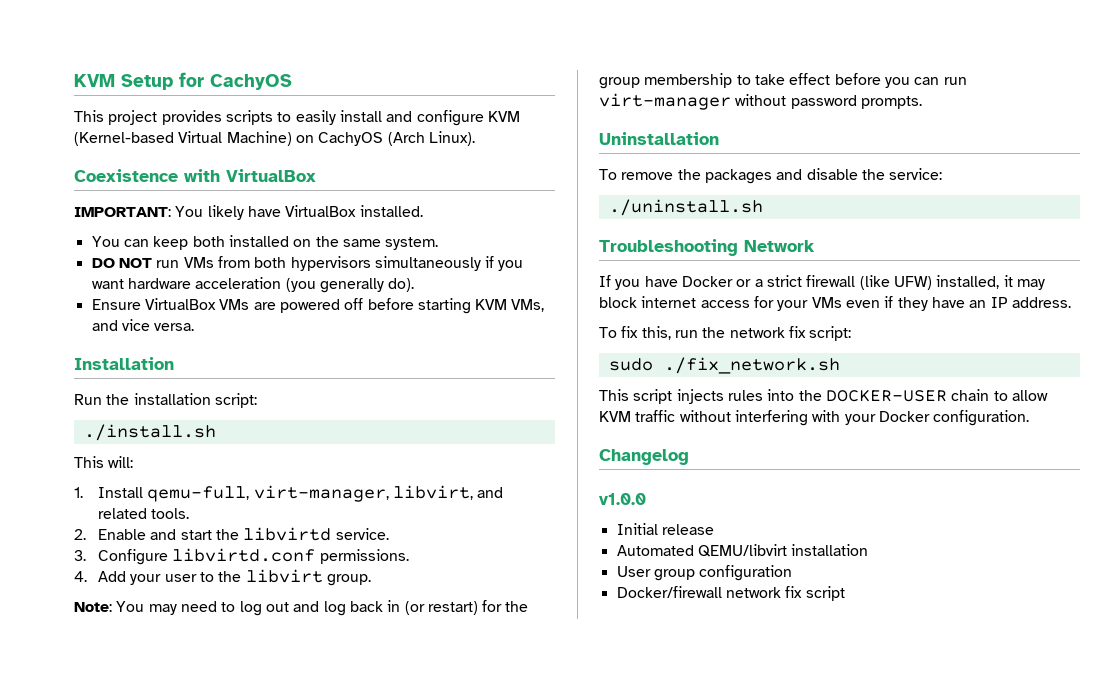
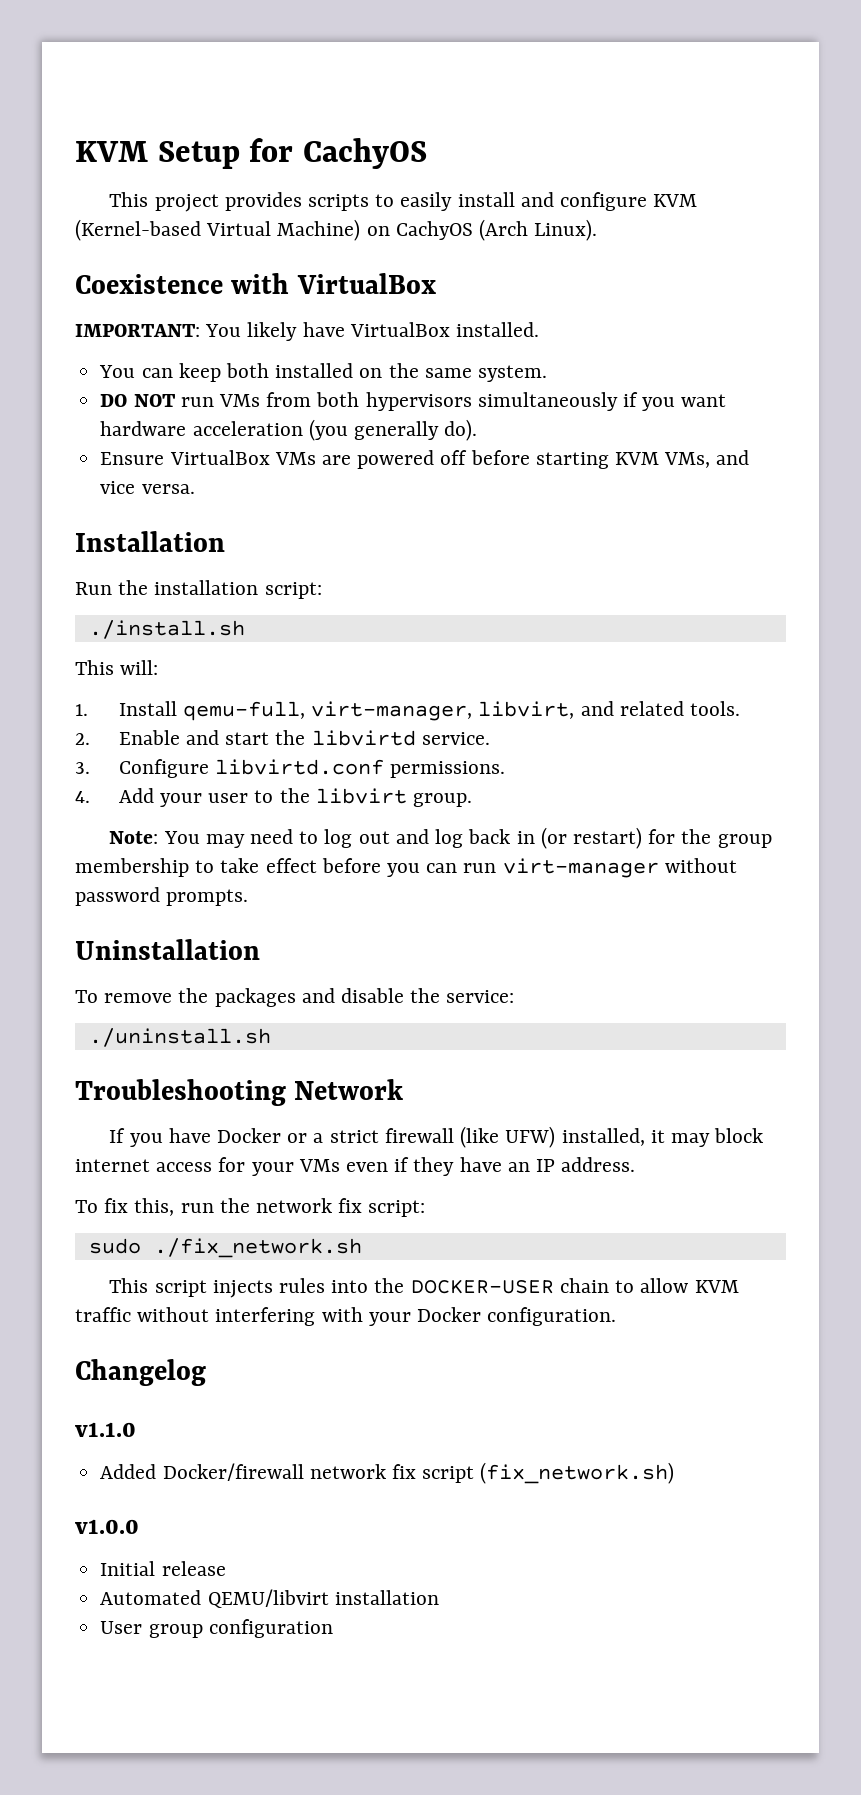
+ v1.1.0
+ Added Docker/firewall network fix script (fix_network.sh)
- Docker/firewall network fix script

